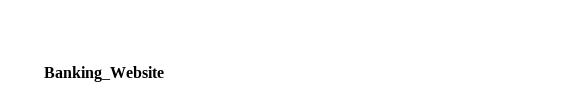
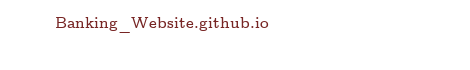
- Banking_Website
+ Banking_Website.github.io

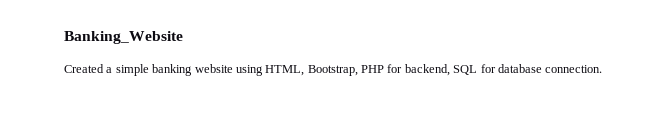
- Banking_Website.github.io
+ Banking_Website
+ Created a simple banking website using HTML, Bootstrap, PHP for backend, SQL for database connection.

